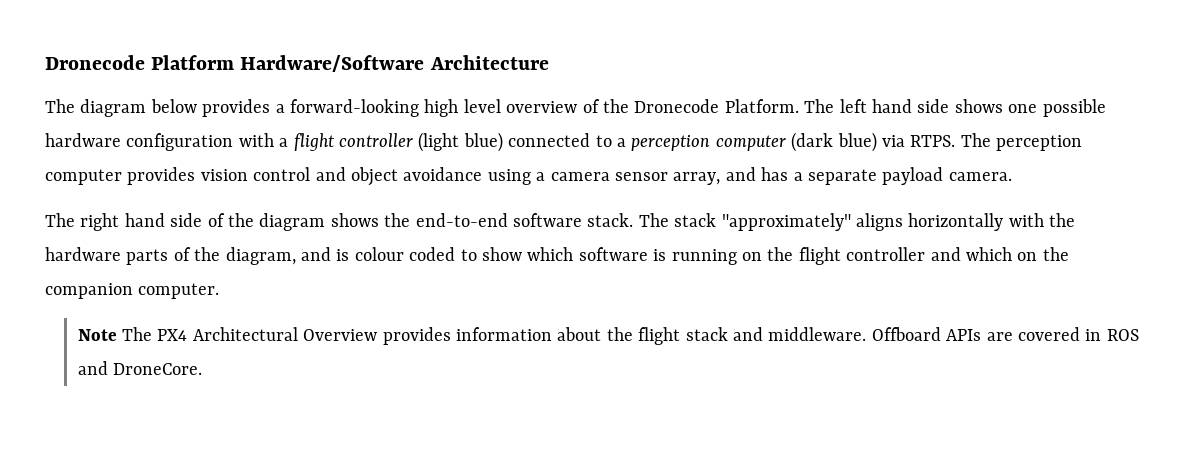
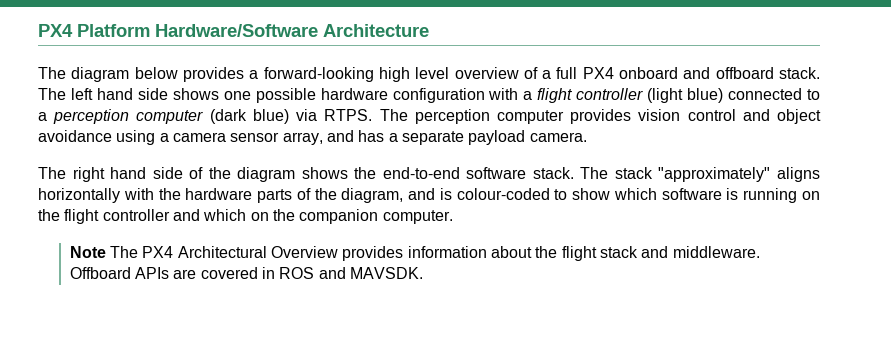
- Dronecode Platform Hardware/Software Architecture
+ PX4 Platform Hardware/Software Architecture
- The diagram below provides a forward-looking high level overview of the Dronecode Platform.
+ The diagram below provides a forward-looking high level overview of a full PX4 onboard and offboard stack.
- The stack "approximately" aligns horizontally with the hardware parts of the diagram, and is colour coded to show which software is running on the flight controller and which on the companion computer.
+ The stack "approximately" aligns horizontally with the hardware parts of the diagram, and is colour-coded to show which software is running on the flight controller and which on the companion computer.
- Offboard APIs are covered in ROS and DroneCore.
+ Offboard APIs are covered in ROS and MAVSDK.

